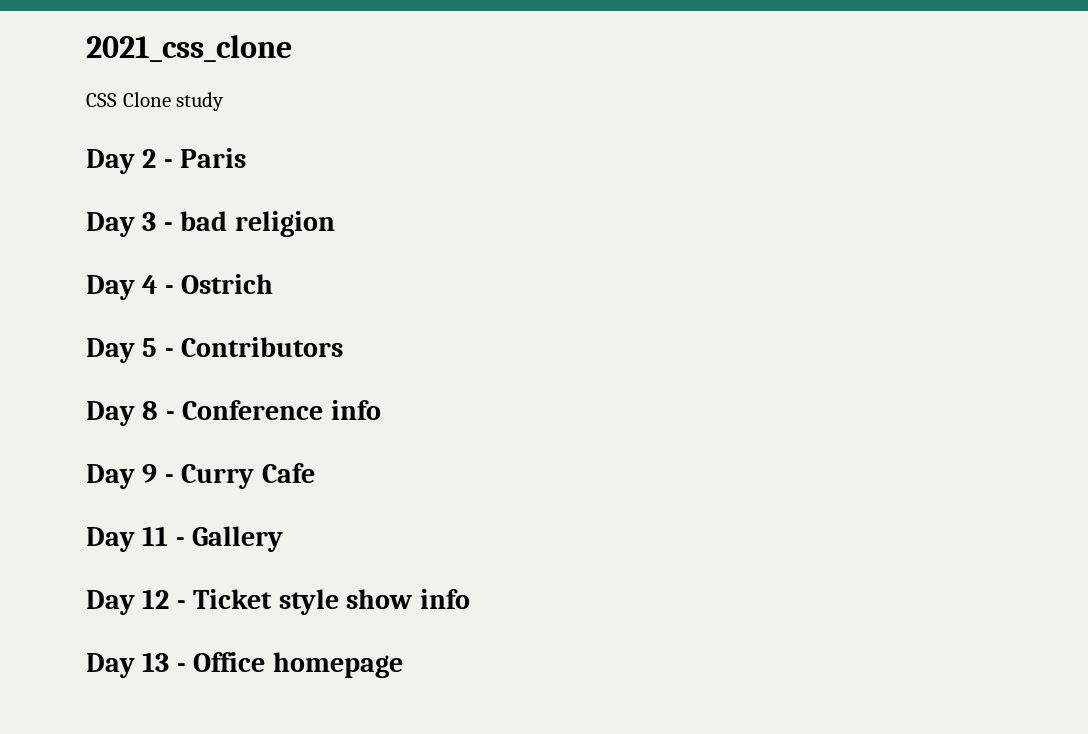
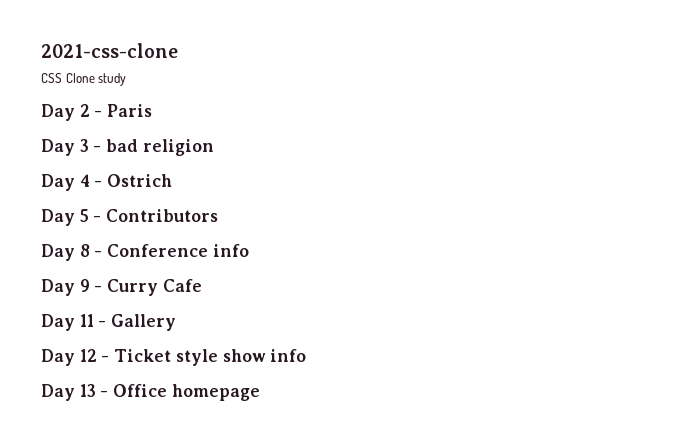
- 2021_css_clone
+ 2021-css-clone

